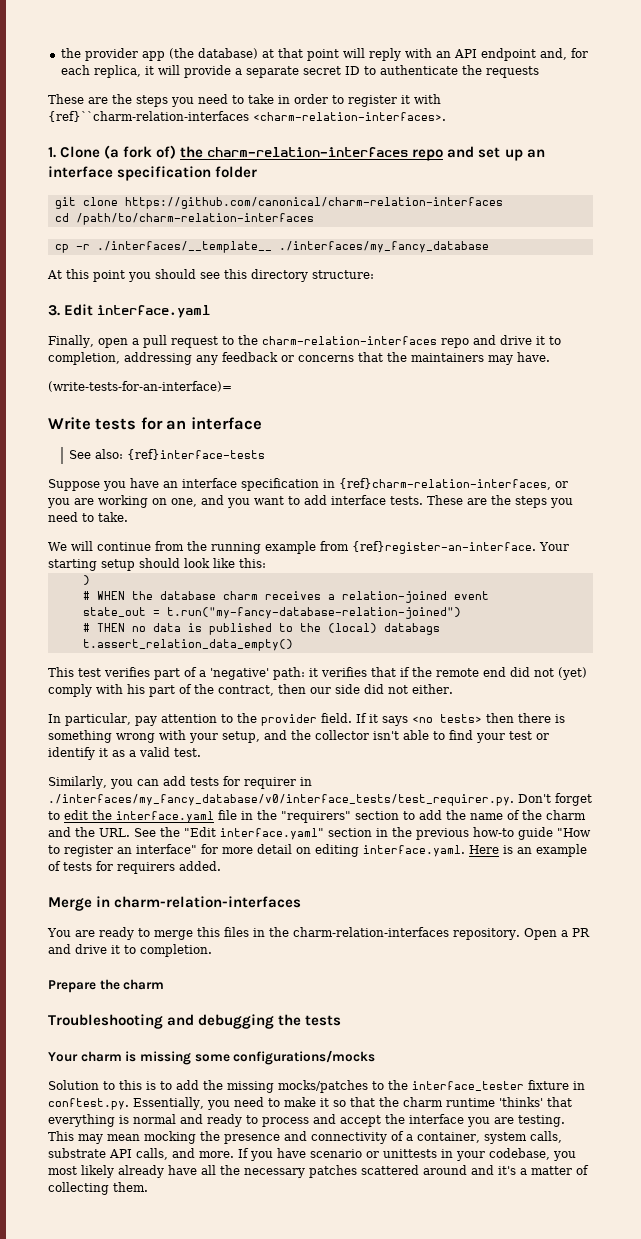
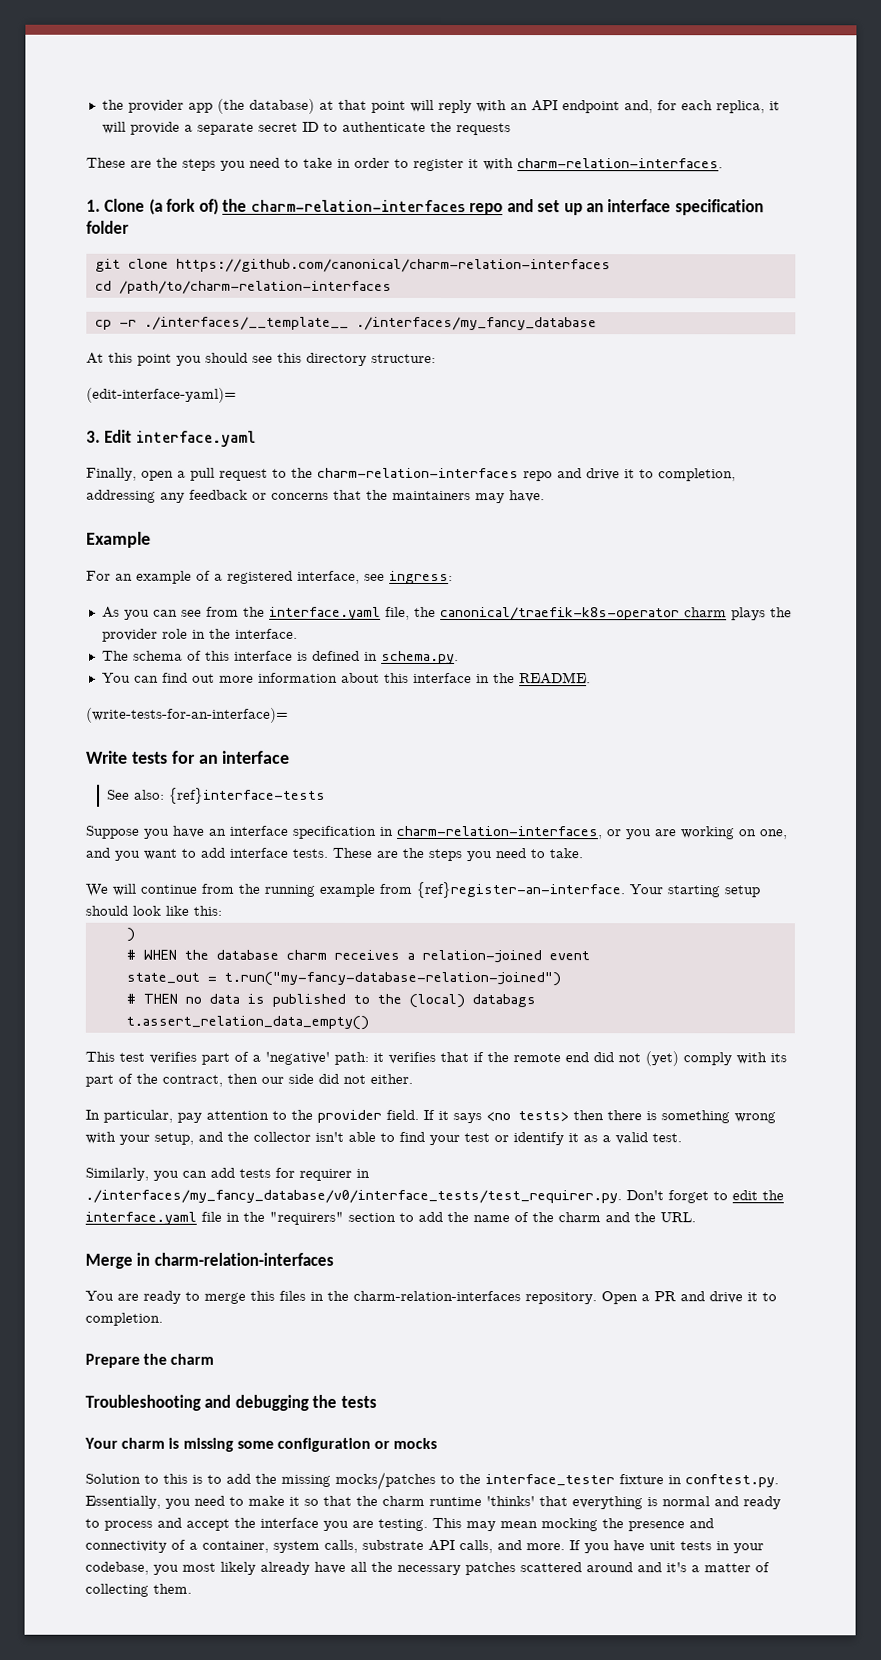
- These are the steps you need to take in order to register it with {ref}``charm-relation-interfaces <charm-relation-interfaces>.
+ These are the steps you need to take in order to register it with charm-relation-interfaces.
+ (edit-interface-yaml)=
+ Example
+ For an example of a registered interface, see ingress:
+ As you can see from the interface.yaml file, the canonical/traefik-k8s-operator charm plays the provider role in the interface.
+ The schema of this interface is defined in schema.py.
+ You can find out more information about this interface in the README.
- Suppose you have an interface specification in {ref}charm-relation-interfaces, or you are working on one, and you want to add interface tests.
+ Suppose you have an interface specification in charm-relation-interfaces, or you are working on one, and you want to add interface tests.
- This test verifies part of a 'negative' path: it verifies that if the remote end did not (yet) comply with his part of the contract, then our side did not either.
+ This test verifies part of a 'negative' path: it verifies that if the remote end did not (yet) comply with its part of the contract, then our side did not either.
- Similarly, you can add tests for requirer in ./interfaces/my_fancy_database/v0/interface_tests/test_requirer.py. Don't forget to edit the interface.yaml file in the "requirers" section to add the name of the charm and the URL. See the "Edit interface.yaml" section in the previous how-to guide "How to register an interface" for more detail on editing interface.yaml. Here is an example of tests for requirers added.
+ Similarly, you can add tests for requirer in ./interfaces/my_fancy_database/v0/interface_tests/test_requirer.py. Don't forget to edit the interface.yaml file in the "requirers" section to add the name of the charm and the URL.
- Your charm is missing some configurations/mocks
+ Your charm is missing some configuration or mocks
- If you have scenario or unittests in your codebase, you most likely already have all the necessary patches scattered around and it's a matter of collecting them.
+ If you have unit tests in your codebase, you most likely already have all the necessary patches scattered around and it's a matter of collecting them.

